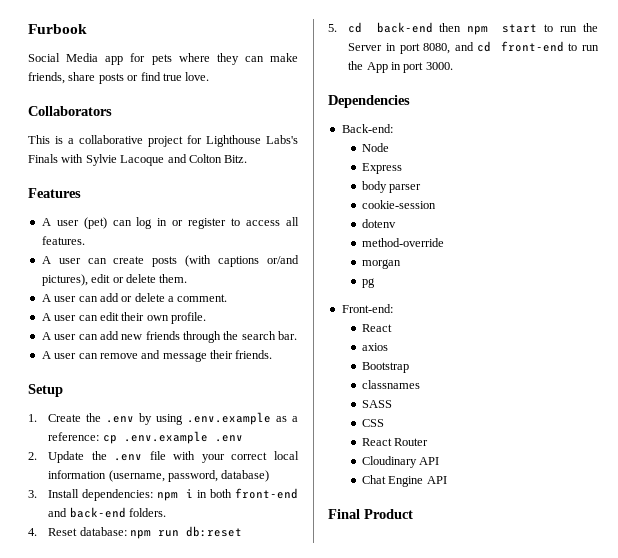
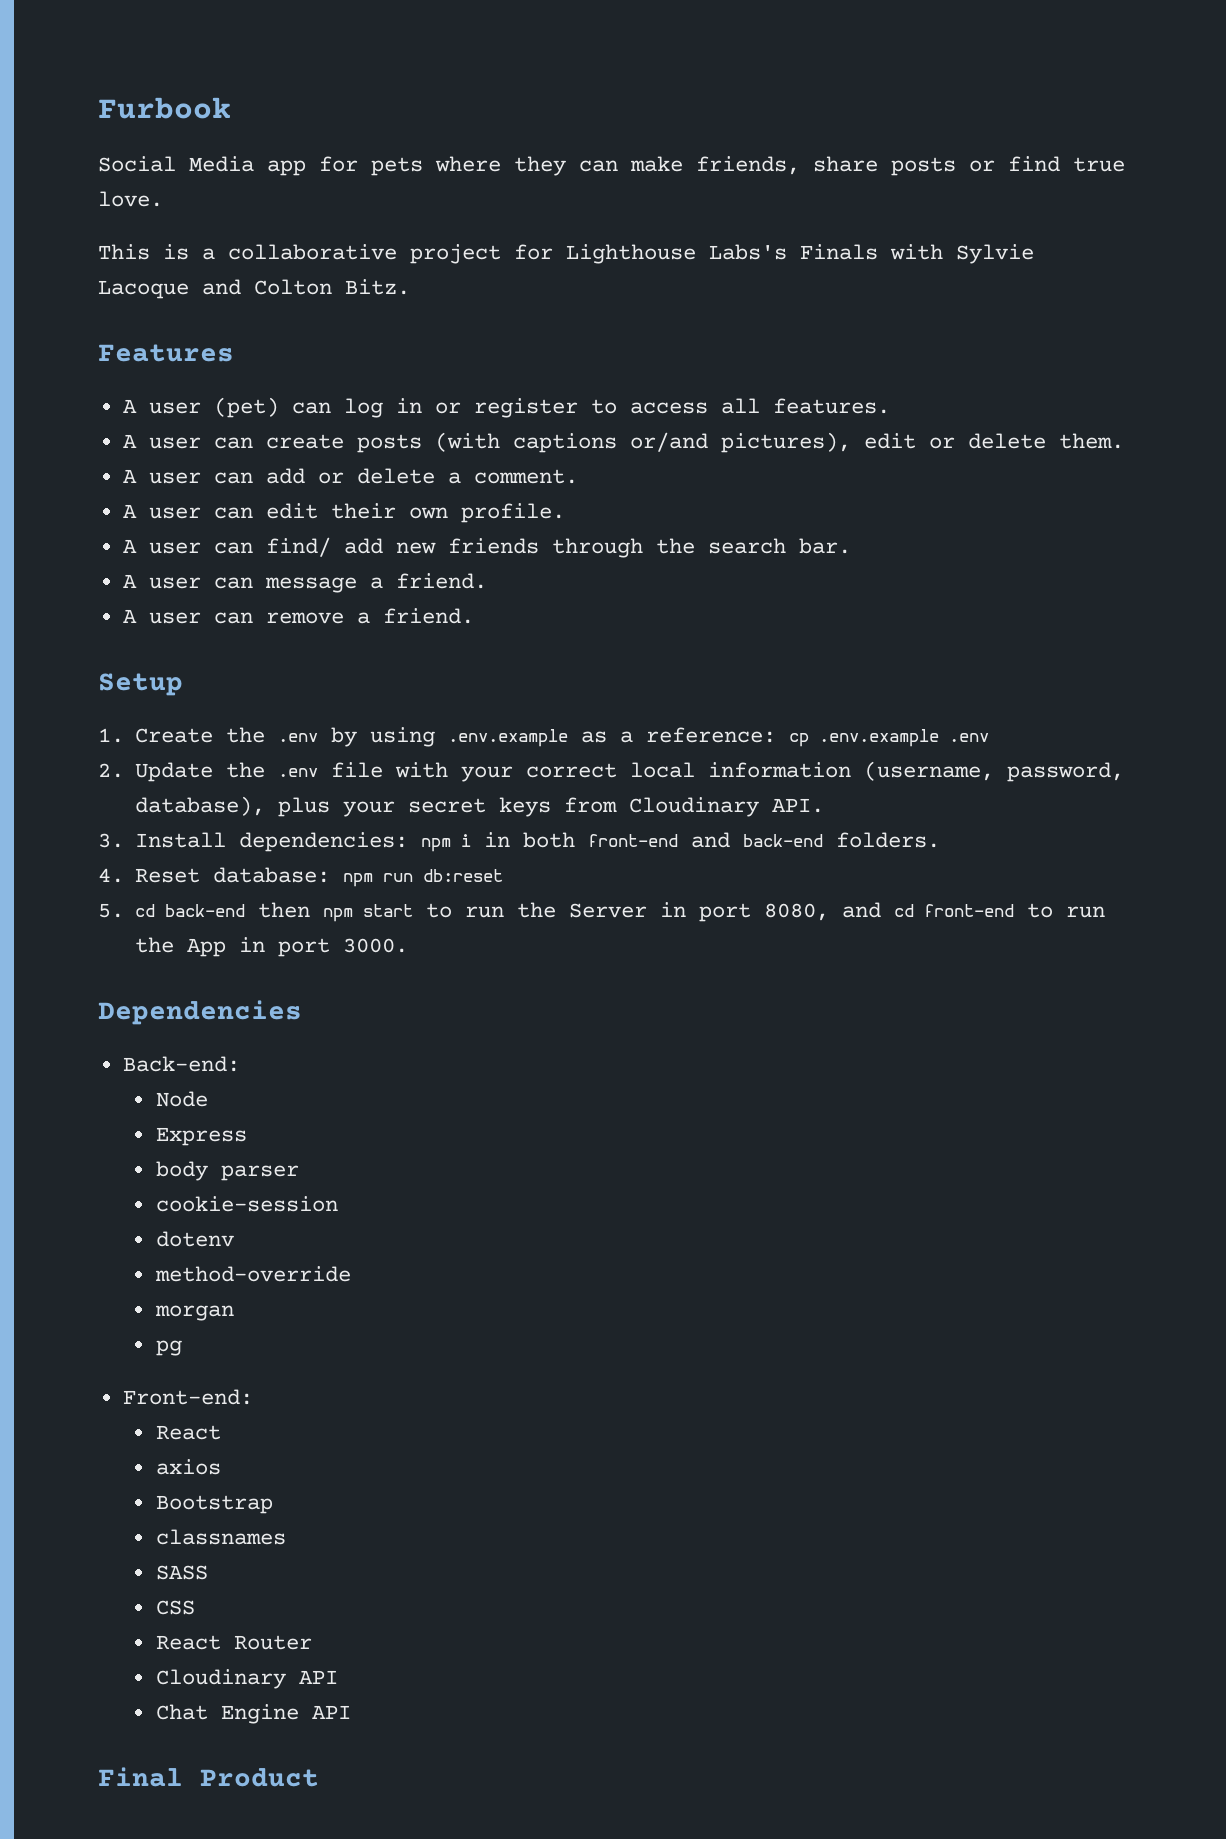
- Collaborators
- A user can add new friends through the search bar.
+ A user can find/ add new friends through the search bar.
+ A user can message a friend.
- A user can remove and message their friends.
+ A user can remove a friend.
- 2. Update the .env file with your correct local information (username, password, database)
+ 2. Update the .env file with your correct local information (username, password, database), plus your secret keys from Cloudinary API.

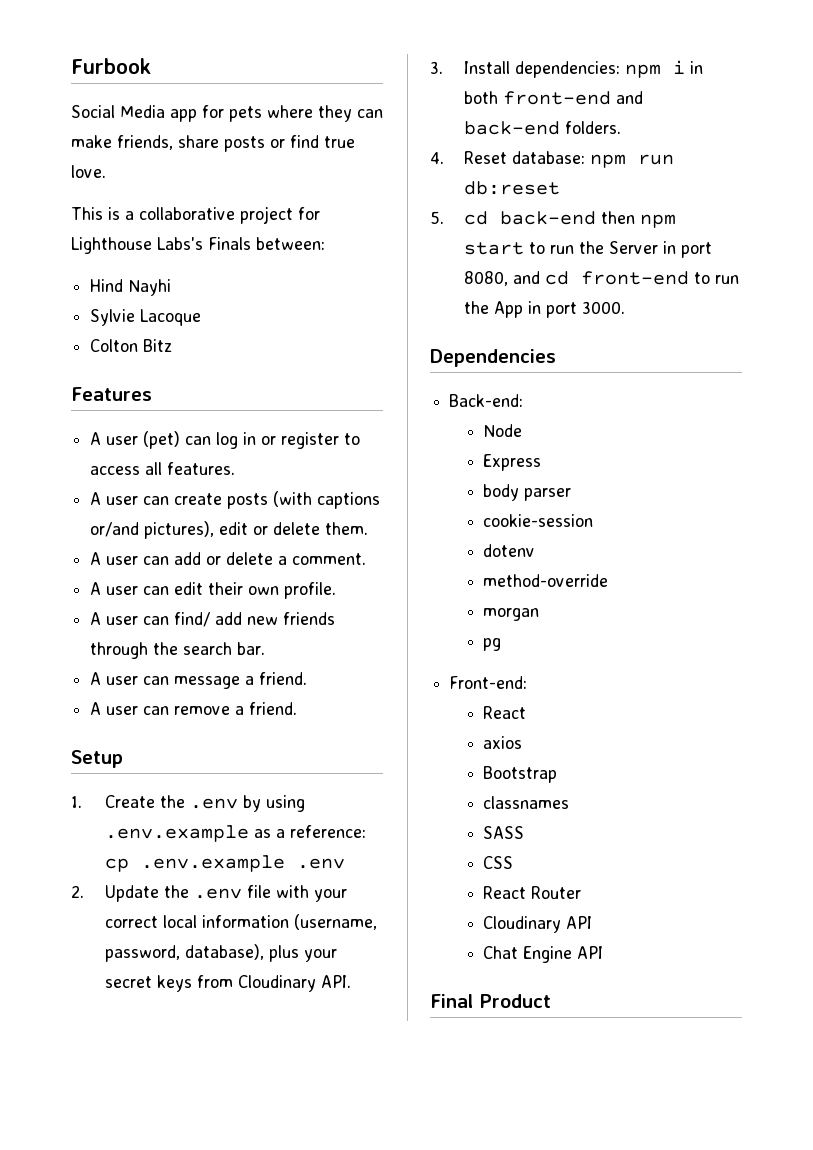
- This is a collaborative project for Lighthouse Labs's Finals with Sylvie Lacoque and Colton Bitz.
+ This is a collaborative project for Lighthouse Labs's Finals between:
+ Hind Nayhi
+ Sylvie Lacoque
+ Colton Bitz

